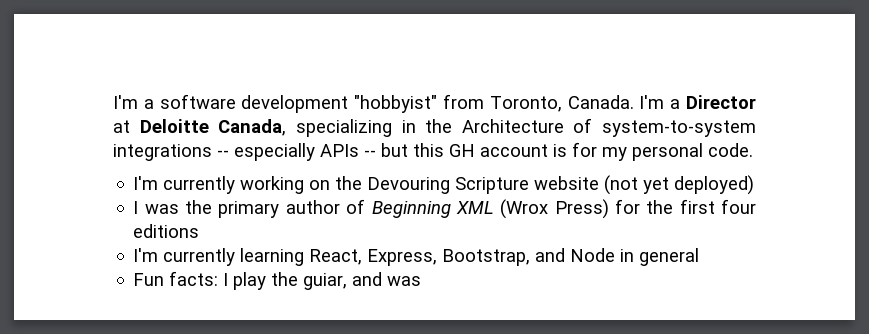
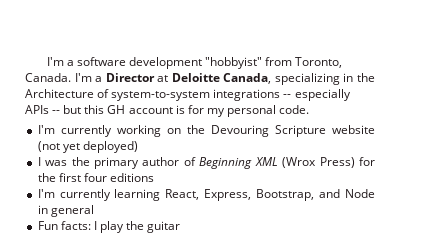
- Fun facts: I play the guiar, and was
+ Fun facts: I play the guitar

